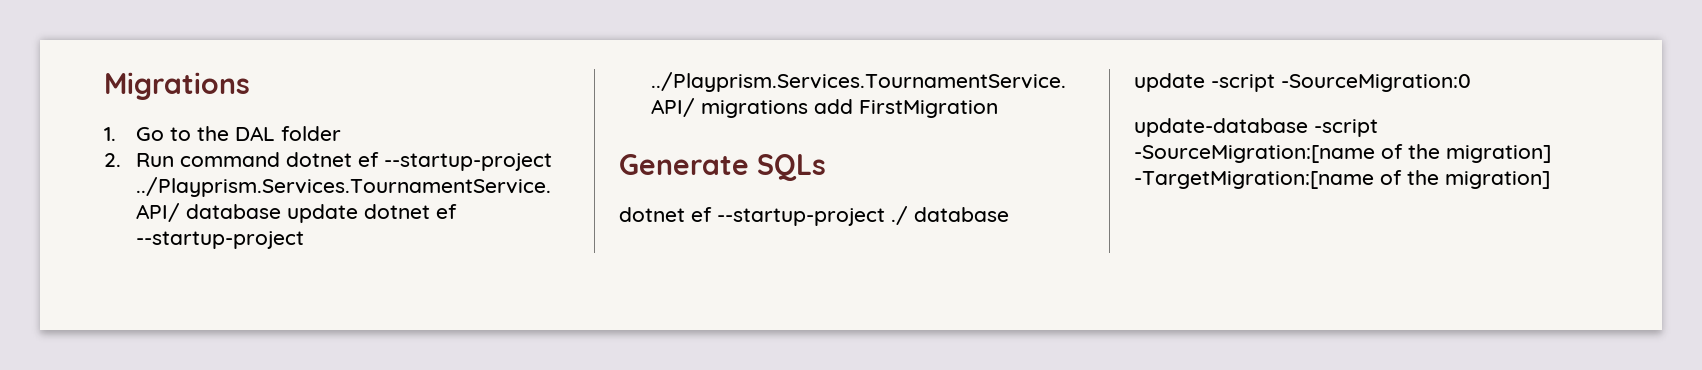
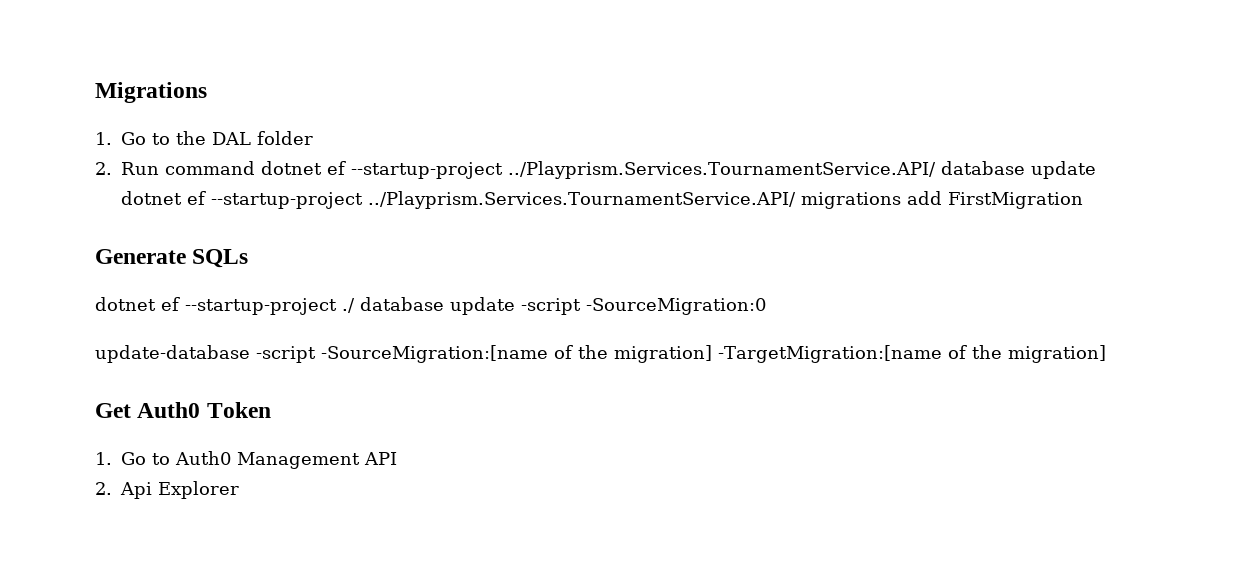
+ Get Auth0 Token
+ 1. Go to Auth0 Management API
+ 2. Api Explorer

